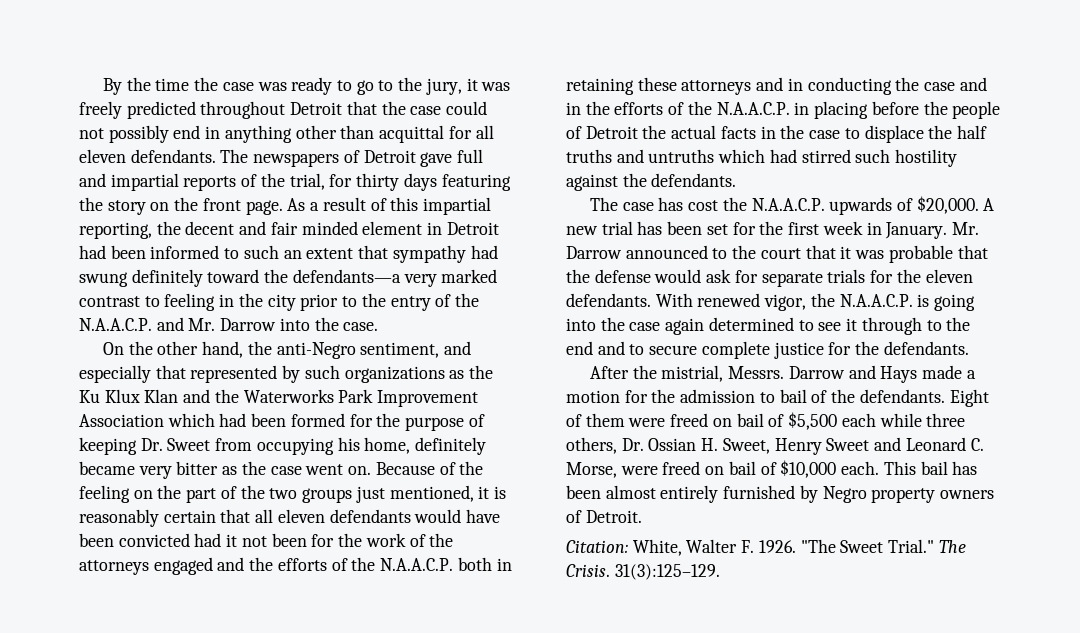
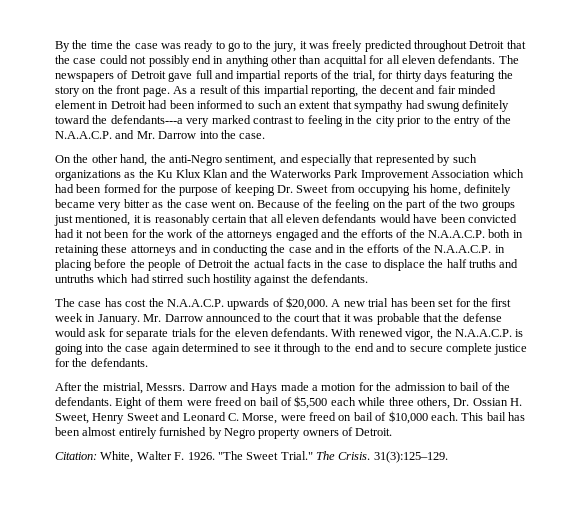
- As a result of this impartial reporting, the decent and fair minded element in Detroit had been informed to such an extent that sympathy had swung definitely toward the defendants—a very marked contrast to feeling in the city prior to the entry of the N.A.A.C.P. and Mr. Darrow into the case.
+ As a result of this impartial reporting, the decent and fair minded element in Detroit had been informed to such an extent that sympathy had swung definitely toward the defendants---a very marked contrast to feeling in the city prior to the entry of the N.A.A.C.P. and Mr. Darrow into the case.

